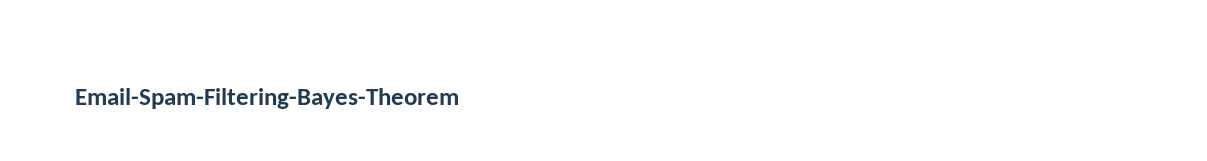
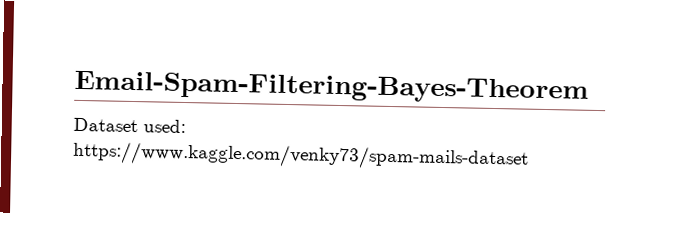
+ Dataset used: https://www.kaggle.com/venky73/spam-mails-dataset

